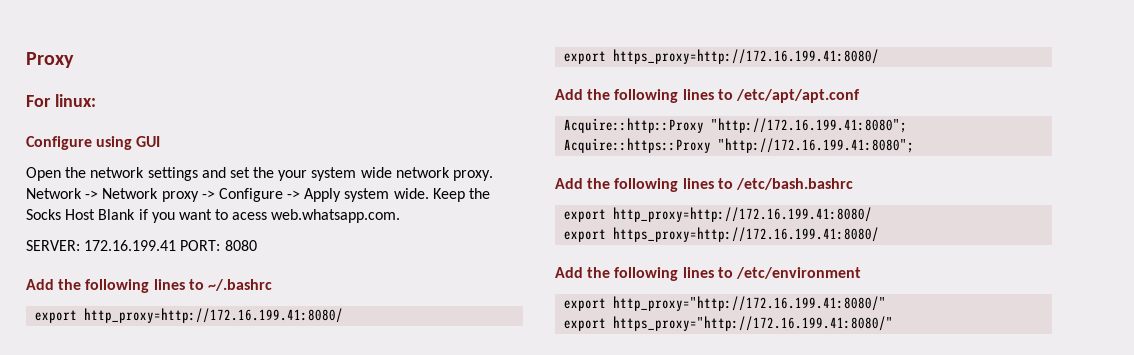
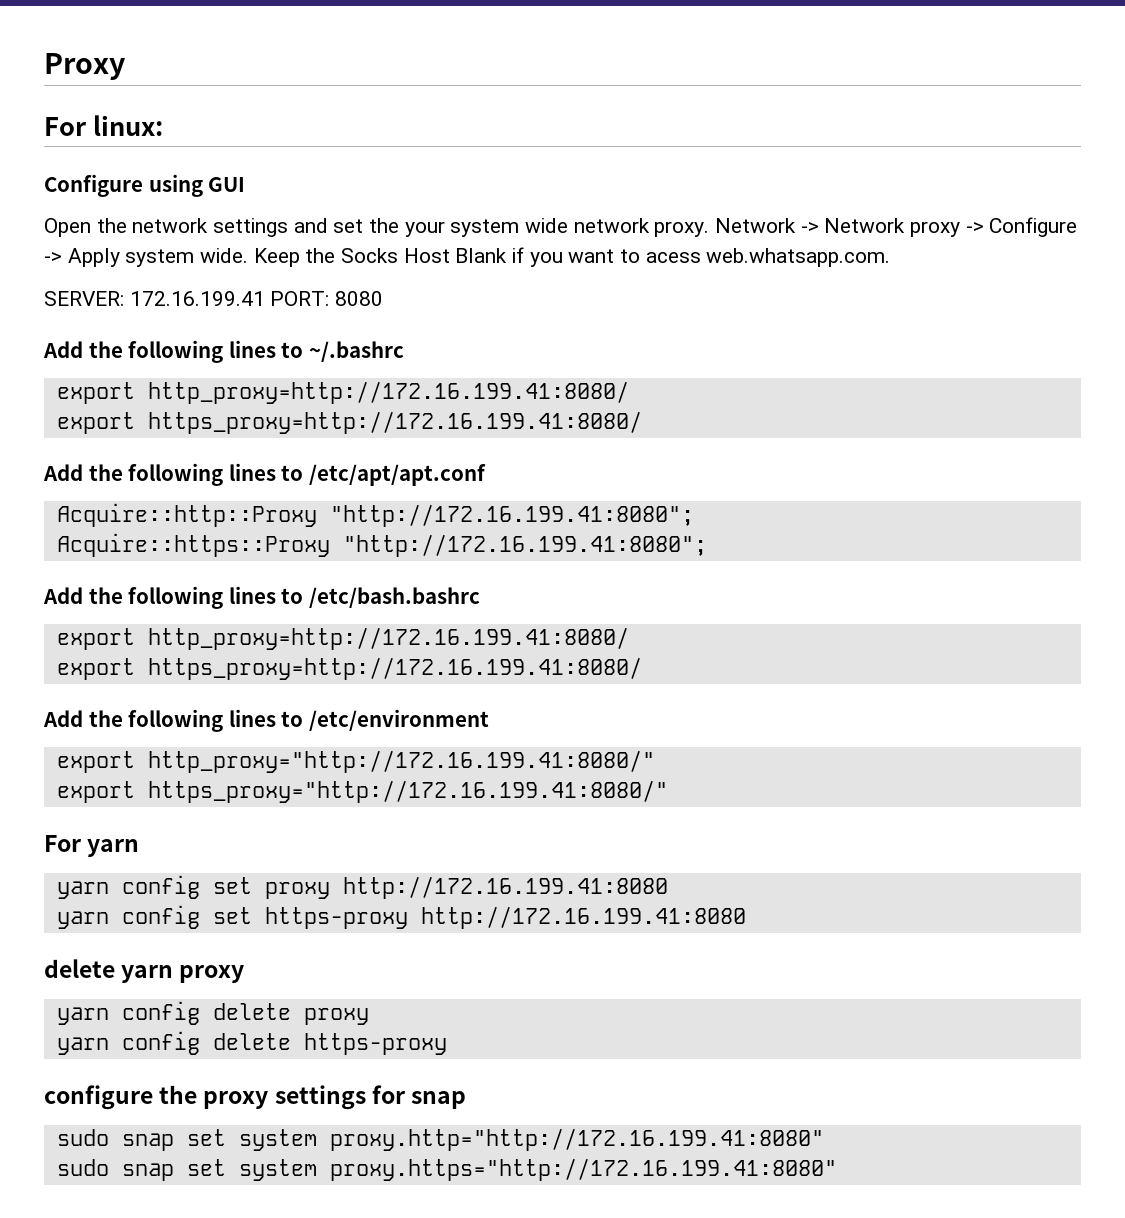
+ For yarn
+ yarn config set proxy http://172.16.199.41:8080
+ yarn config set https-proxy http://172.16.199.41:8080
+ delete yarn proxy
+ yarn config delete proxy
+ yarn config delete https-proxy
+ configure the proxy settings for snap
+ sudo snap set system proxy.http="http://172.16.199.41:8080"
+ sudo snap set system proxy.https="http://172.16.199.41:8080"

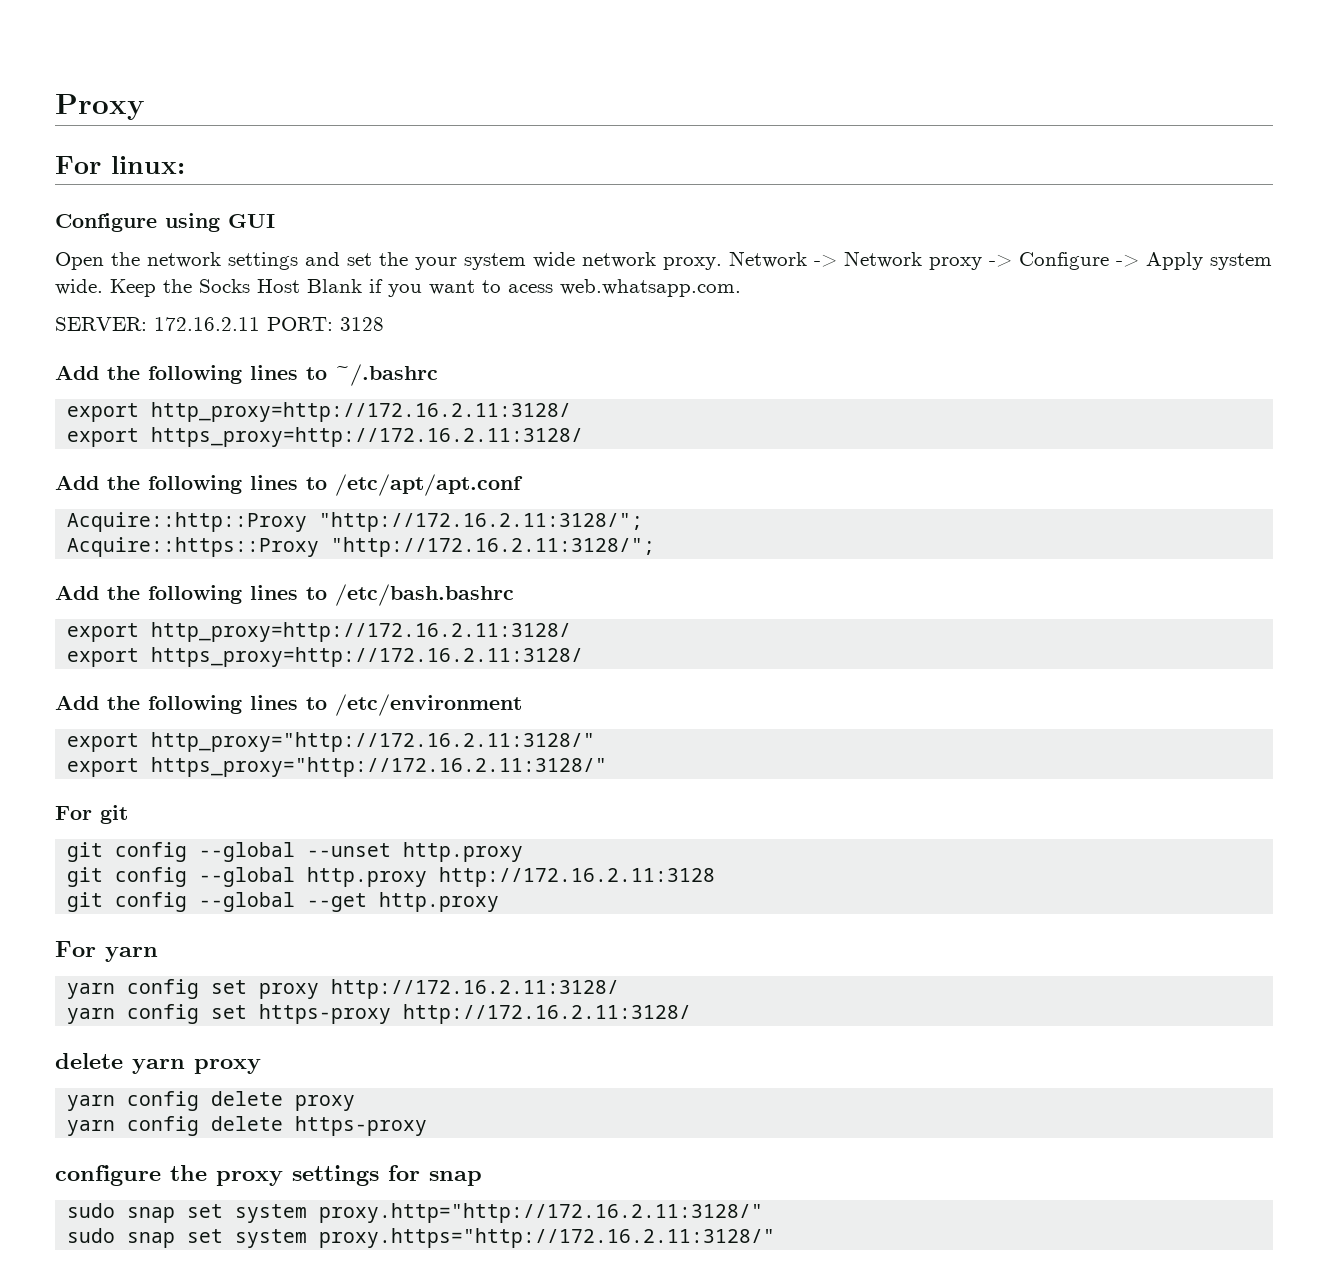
- SERVER: 172.16.199.41 PORT: 8080
+ SERVER: 172.16.2.11 PORT: 3128
  Add the following lines to ~/.bashrc
- export http_proxy=http://172.16.199.41:8080/
- export https_proxy=http://172.16.199.41:8080/
+ export http_proxy=http://172.16.2.11:3128/
+ export https_proxy=http://172.16.2.11:3128/
- Acquire::http::Proxy "http://172.16.199.41:8080";
+ Acquire::http::Proxy "http://172.16.2.11:3128/";
- Acquire::https::Proxy "http://172.16.199.41:8080";
+ Acquire::https::Proxy "http://172.16.2.11:3128/";
  Add the following lines to /etc/bash.bashrc
- export http_proxy=http://172.16.199.41:8080/
- export https_proxy=http://172.16.199.41:8080/
+ export http_proxy=http://172.16.2.11:3128/
+ export https_proxy=http://172.16.2.11:3128/
- export http_proxy="http://172.16.199.41:8080/"
- export https_proxy="http://172.16.199.41:8080/"
+ export http_proxy="http://172.16.2.11:3128/"
+ export https_proxy="http://172.16.2.11:3128/"
+ For git
+ git config --global --unset http.proxy
+ git config --global http.proxy http://172.16.2.11:3128
+ git config --global --get http.proxy
- yarn config set proxy http://172.16.199.41:8080
+ yarn config set proxy http://172.16.2.11:3128/
- yarn config set https-proxy http://172.16.199.41:8080
+ yarn config set https-proxy http://172.16.2.11:3128/
- sudo snap set system proxy.http="http://172.16.199.41:8080"
- sudo snap set system proxy.https="http://172.16.199.41:8080"
+ sudo snap set system proxy.http="http://172.16.2.11:3128/"
+ sudo snap set system proxy.https="http://172.16.2.11:3128/"

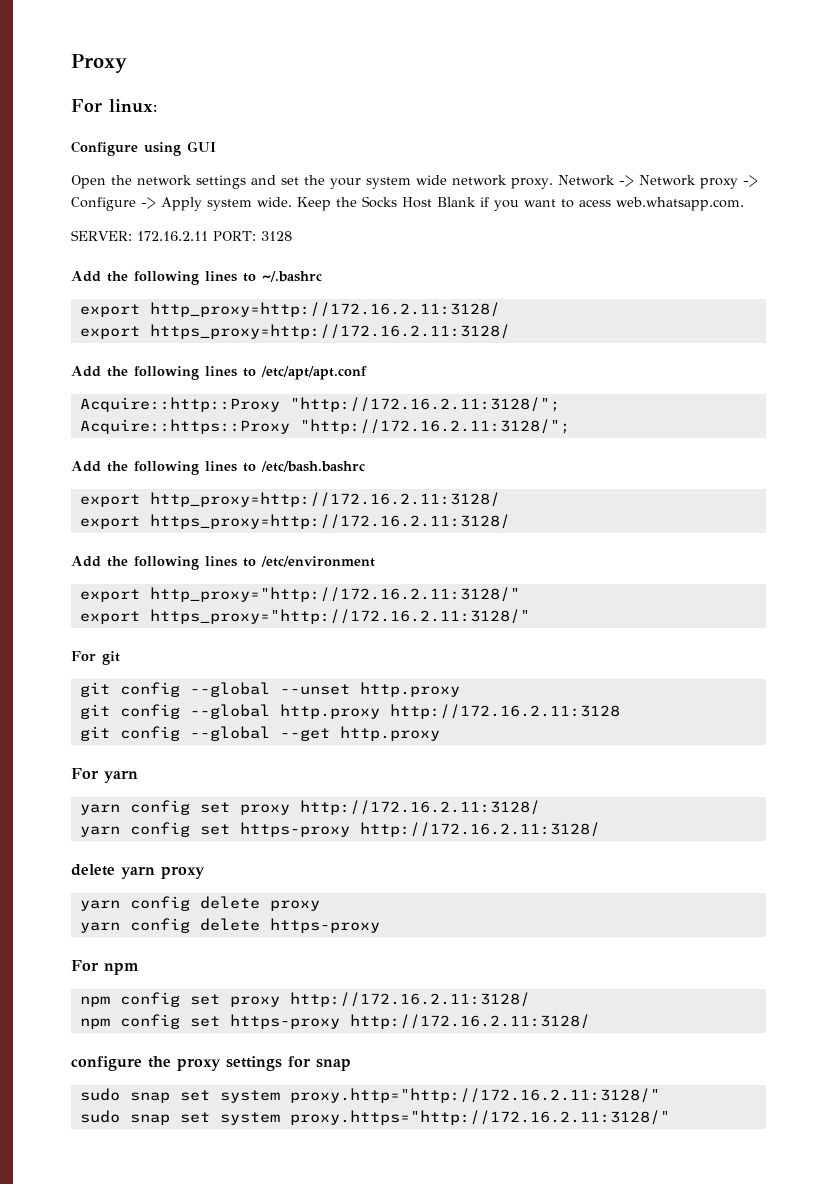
+ For npm
+ npm config set proxy http://172.16.2.11:3128/
+ npm config set https-proxy http://172.16.2.11:3128/

